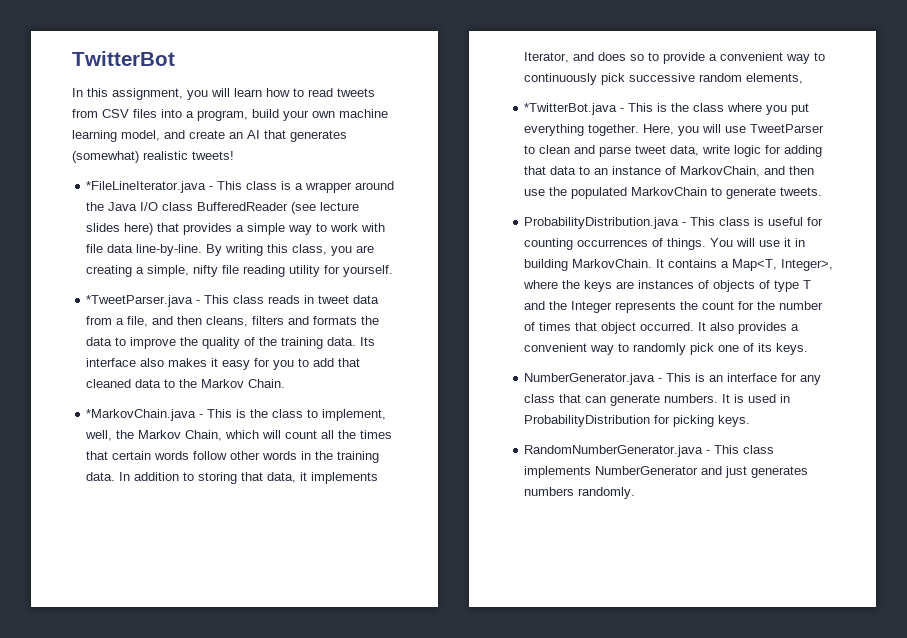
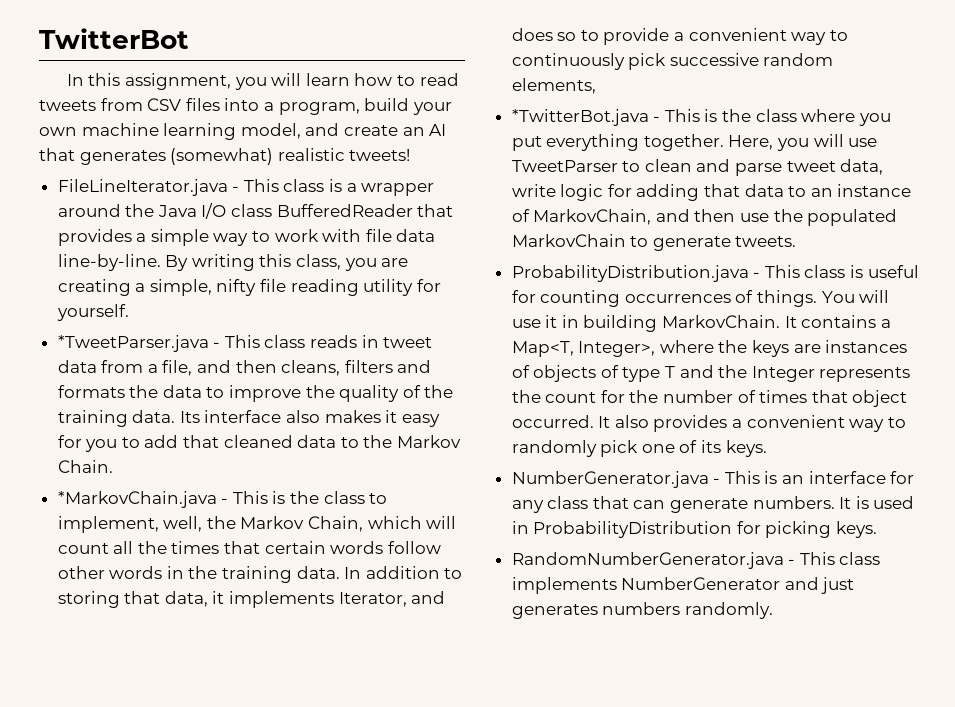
- *FileLineIterator.java - This class is a wrapper around the Java I/O class BufferedReader (see lecture slides here) that provides a simple way to work with file data line-by-line.
+ FileLineIterator.java - This class is a wrapper around the Java I/O class BufferedReader that provides a simple way to work with file data line-by-line.

